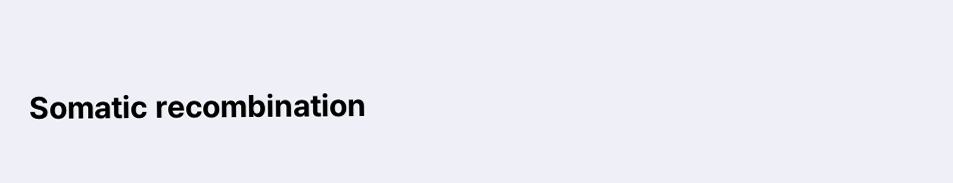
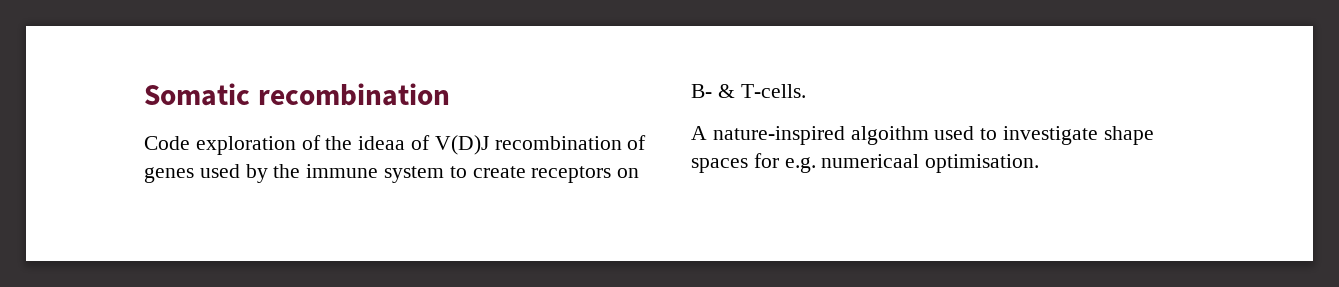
+ Code exploration of the ideaa of V(D)J recombination of genes used by the immune system to create receptors on B- & T-cells.
+ A nature-inspired algoithm used to investigate shape spaces for e.g. numericaal optimisation.

